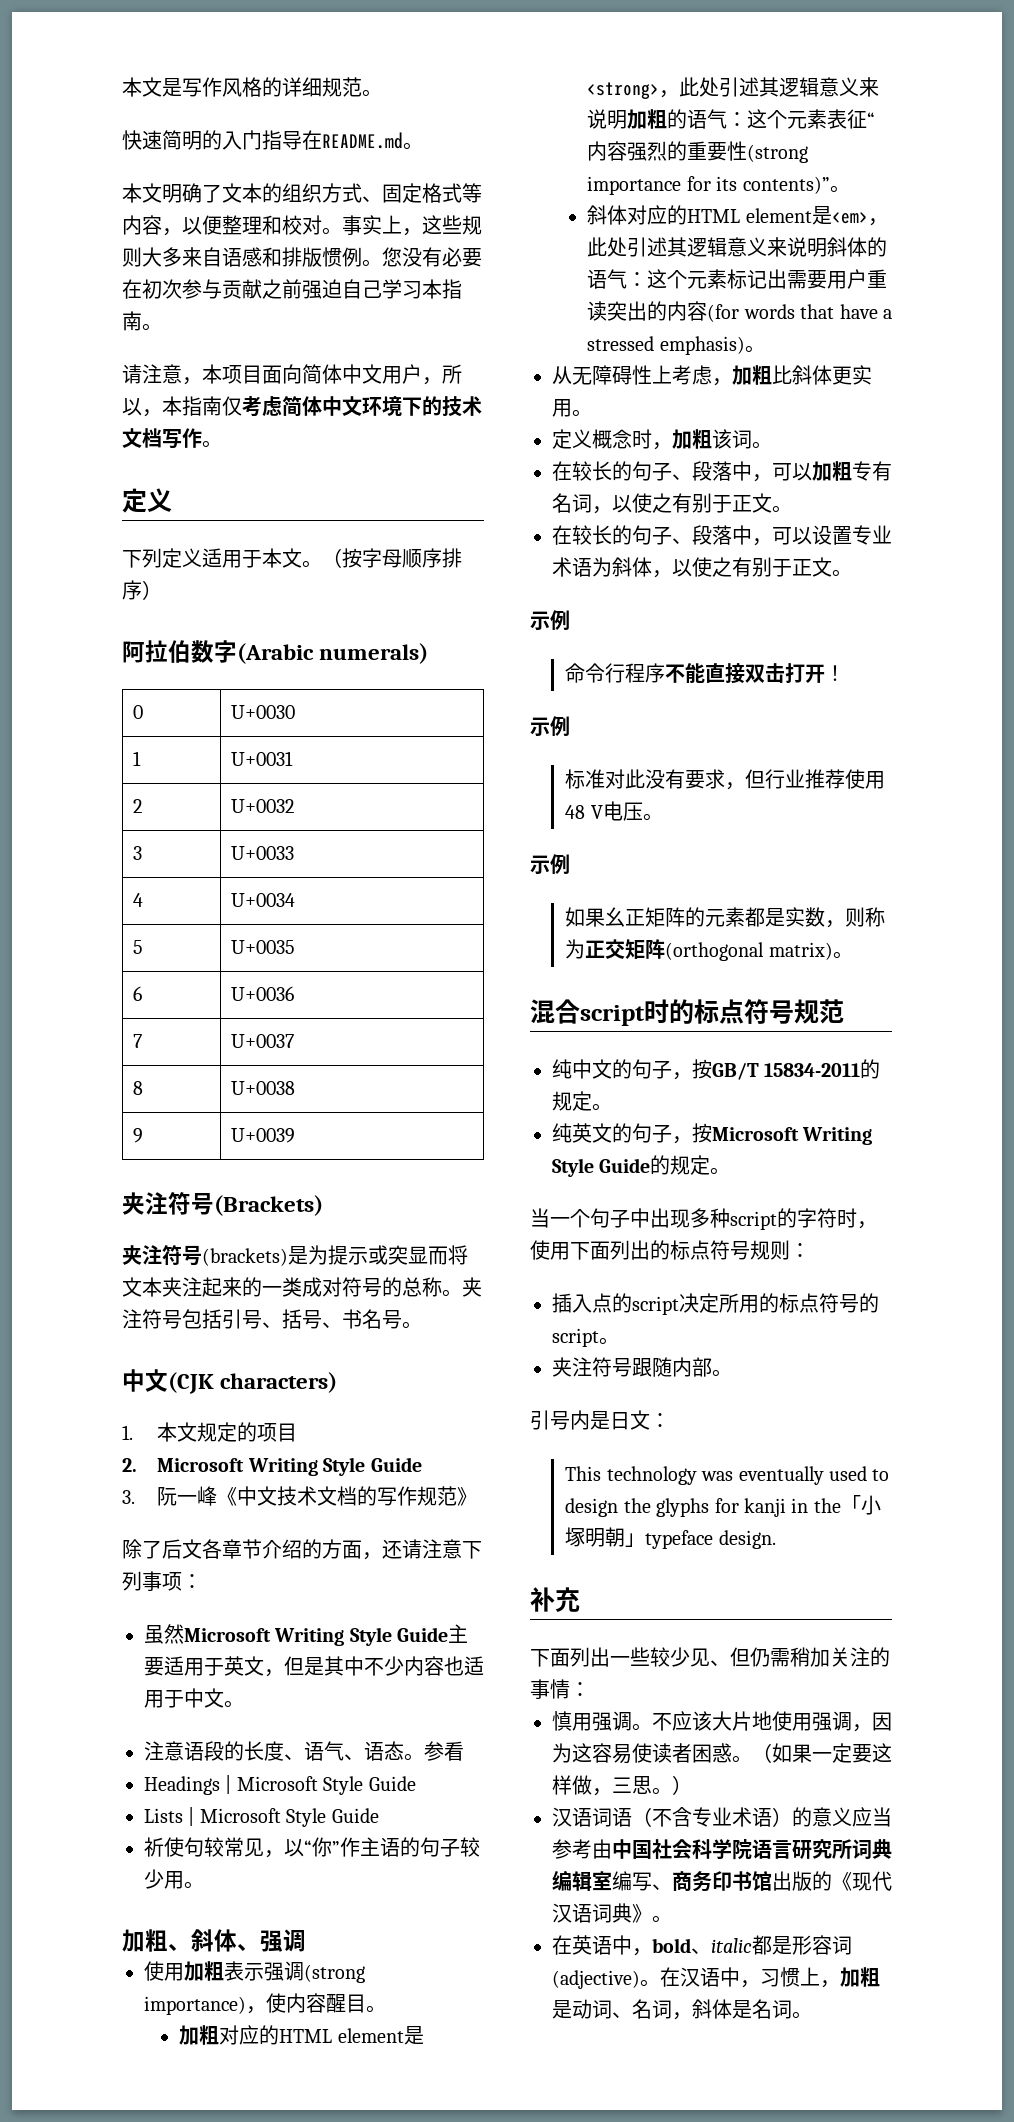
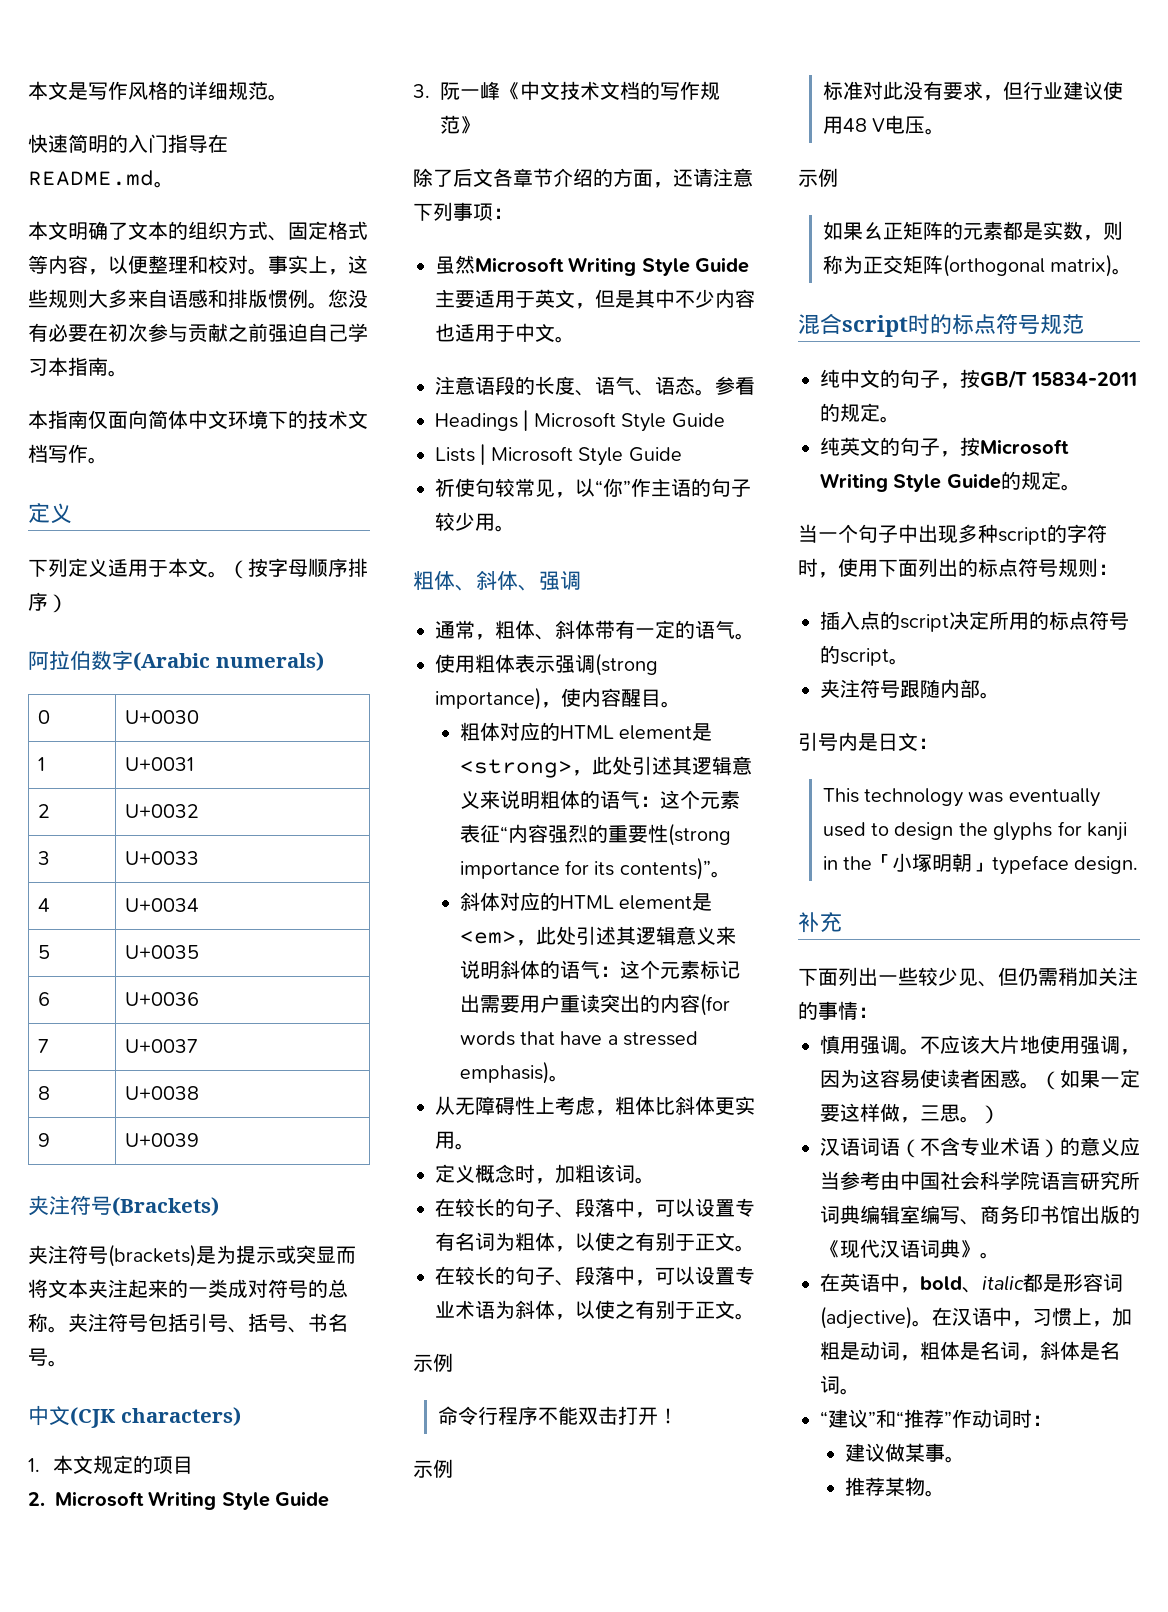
- 请注意，本项目面向简体中文用户，所以，本指南仅考虑简体中文环境下的技术文档写作。
+ 本指南仅面向简体中文环境下的技术文档写作。
- 加粗、斜体、强调
+ 粗体、斜体、强调
- 使用加粗表示强调(strong importance)，使内容醒目。
+ 通常，粗体、斜体带有一定的语气。
+ 使用粗体表示强调(strong importance)，使内容醒目。
- 加粗对应的HTML element是<strong>，此处引述其逻辑意义来说明加粗的语气：这个元素表征“内容强烈的重要性(strong importance for its contents)”。
+ 粗体对应的HTML element是<strong>，此处引述其逻辑意义来说明粗体的语气：这个元素表征“内容强烈的重要性(strong importance for its contents)”。
- 从无障碍性上考虑，加粗比斜体更实用。
+ 从无障碍性上考虑，粗体比斜体更实用。
- 在较长的句子、段落中，可以加粗专有名词，以使之有别于正文。
+ 在较长的句子、段落中，可以设置专有名词为粗体，以使之有别于正文。
- 命令行程序不能直接双击打开！
+ 命令行程序不能双击打开！
- 标准对此没有要求，但行业推荐使用48 V电压。
+ 标准对此没有要求，但行业建议使用48 V电压。
- 在汉语中，习惯上，加粗是动词、名词，斜体是名词。
+ 在汉语中，习惯上，加粗是动词，粗体是名词，斜体是名词。
+ “建议”和“推荐”作动词时：
+ 建议做某事。
+ 推荐某物。

